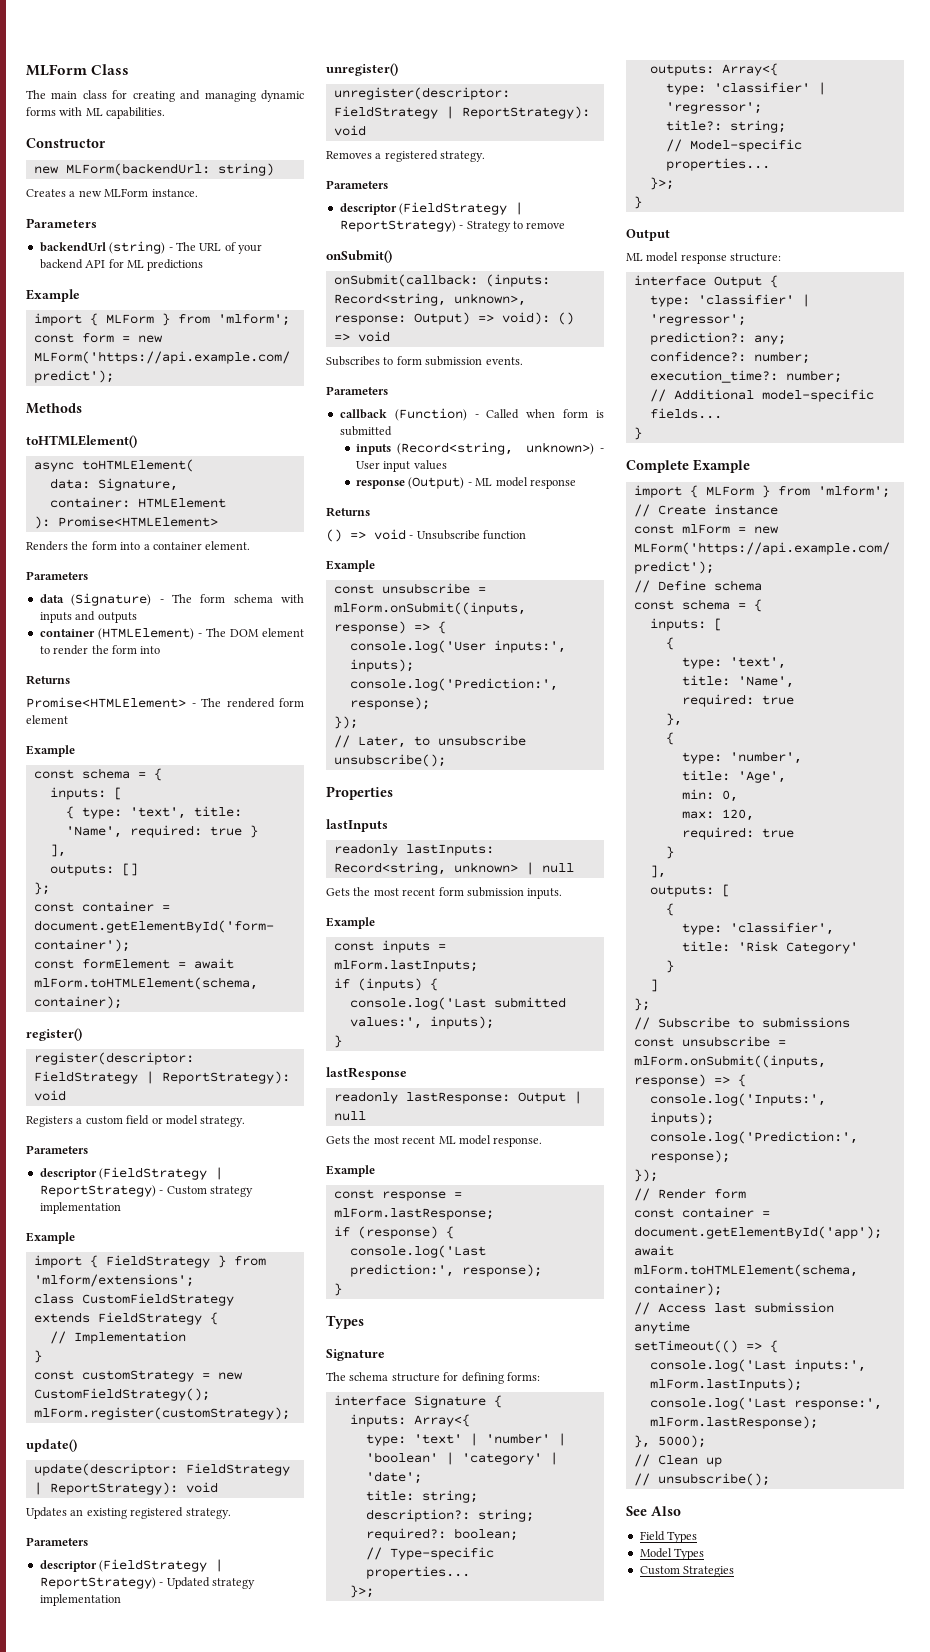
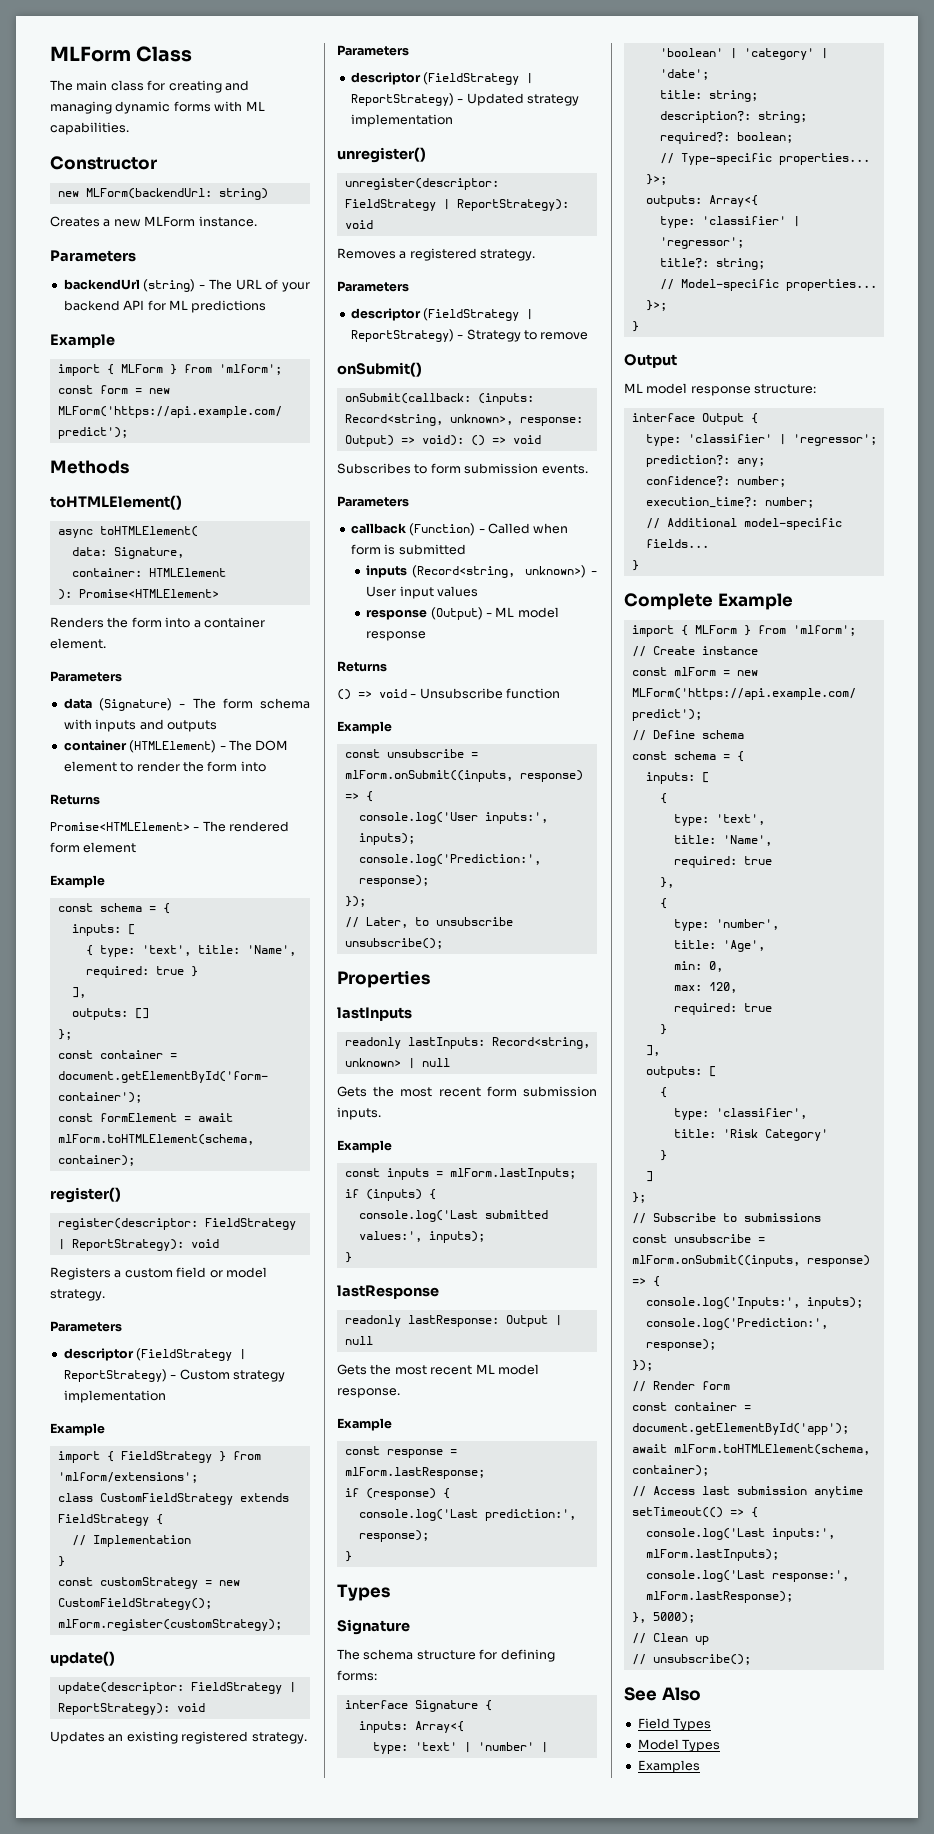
- Custom Strategies
+ Examples

